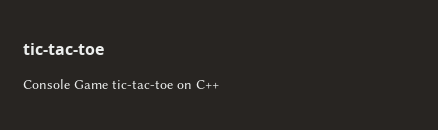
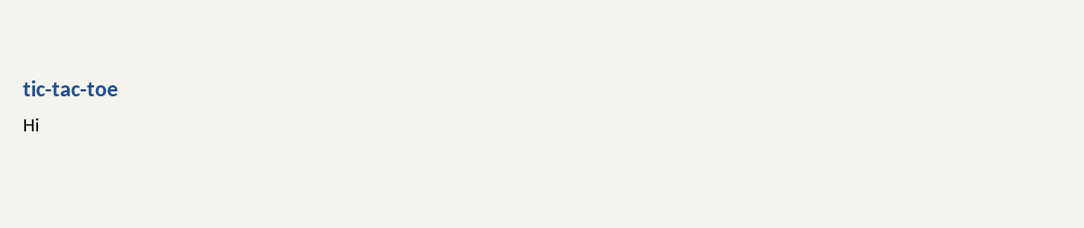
- Console Game tic-tac-toe on C++
+ Hi

